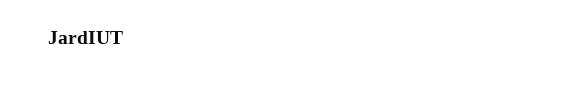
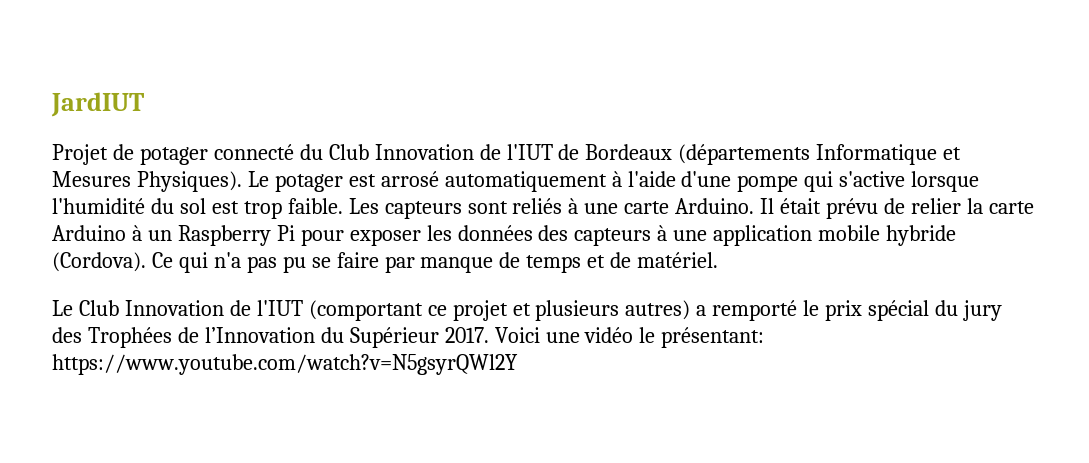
+ Projet de potager connecté du Club Innovation de l'IUT de Bordeaux (départements Informatique et Mesures Physiques). Le potager est arrosé automatiquement à l'aide d'une pompe qui s'active lorsque l'humidité du sol est trop faible. Les capteurs sont reliés à une carte Arduino. Il était prévu de relier la carte Arduino à un Raspberry Pi pour exposer les données des capteurs à une application mobile hybride (Cordova). Ce qui n'a pas pu se faire par manque de temps et de matériel.
+ Le Club Innovation de l'IUT (comportant ce projet et plusieurs autres) a remporté le prix spécial du jury des Trophées de l’Innovation du Supérieur 2017. Voici une vidéo le présentant: https://www.youtube.com/watch?v=N5gsyrQWl2Y

